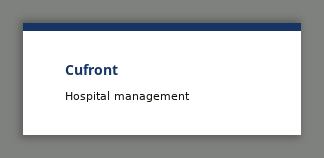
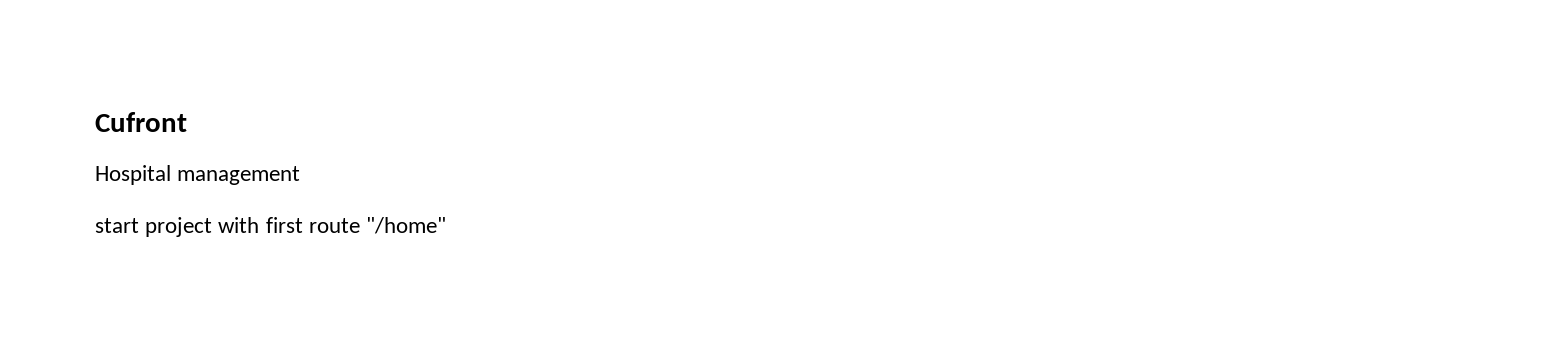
+ start project with first route "/home"

